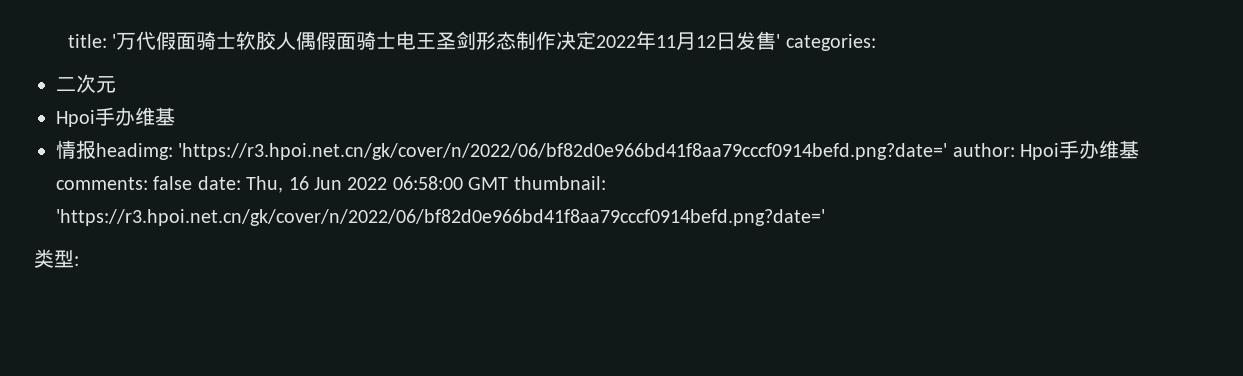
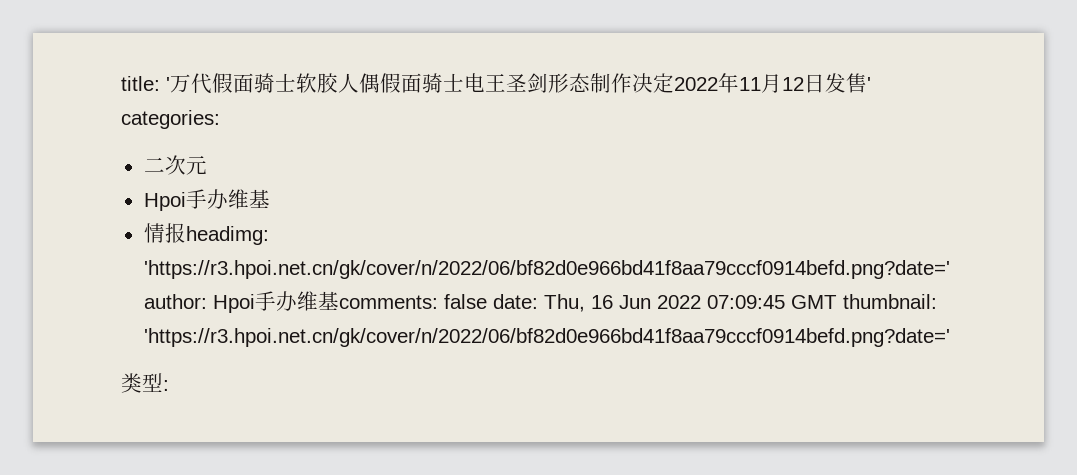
- 情报headimg: 'https://r3.hpoi.net.cn/gk/cover/n/2022/06/bf82d0e966bd41f8aa79cccf0914befd.png?date=' author: Hpoi手办维基comments: false date: Thu, 16 Jun 2022 06:58:00 GMT thumbnail: 'https://r3.hpoi.net.cn/gk/cover/n/2022/06/bf82d0e966bd41f8aa79cccf0914befd.png?date='
+ 情报headimg: 'https://r3.hpoi.net.cn/gk/cover/n/2022/06/bf82d0e966bd41f8aa79cccf0914befd.png?date=' author: Hpoi手办维基comments: false date: Thu, 16 Jun 2022 07:09:45 GMT thumbnail: 'https://r3.hpoi.net.cn/gk/cover/n/2022/06/bf82d0e966bd41f8aa79cccf0914befd.png?date='

